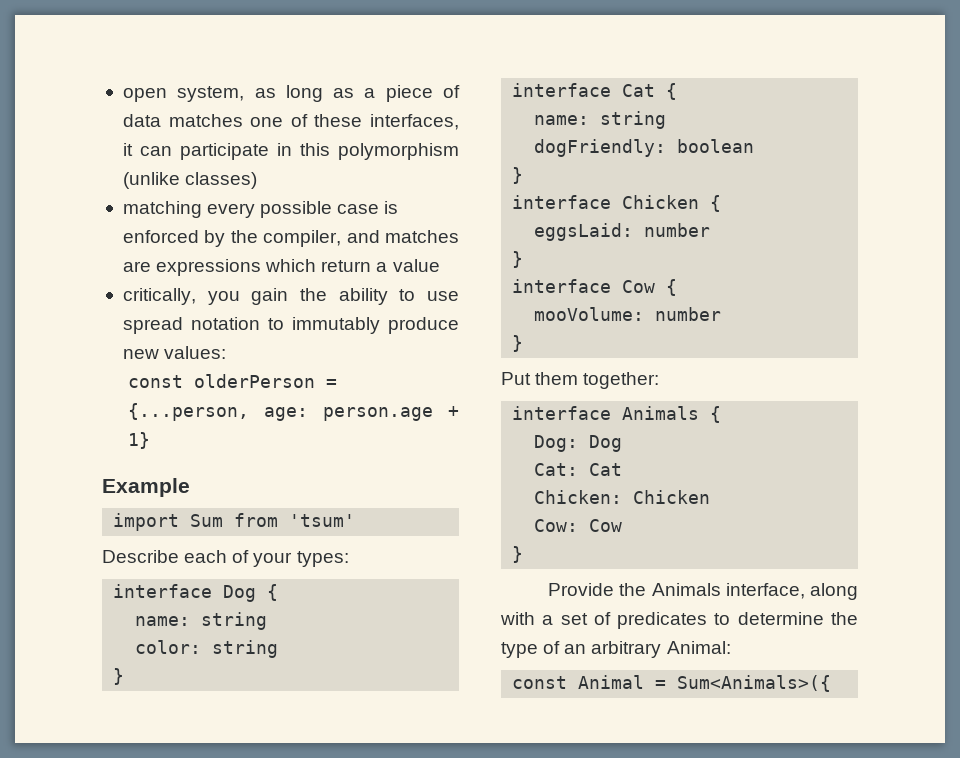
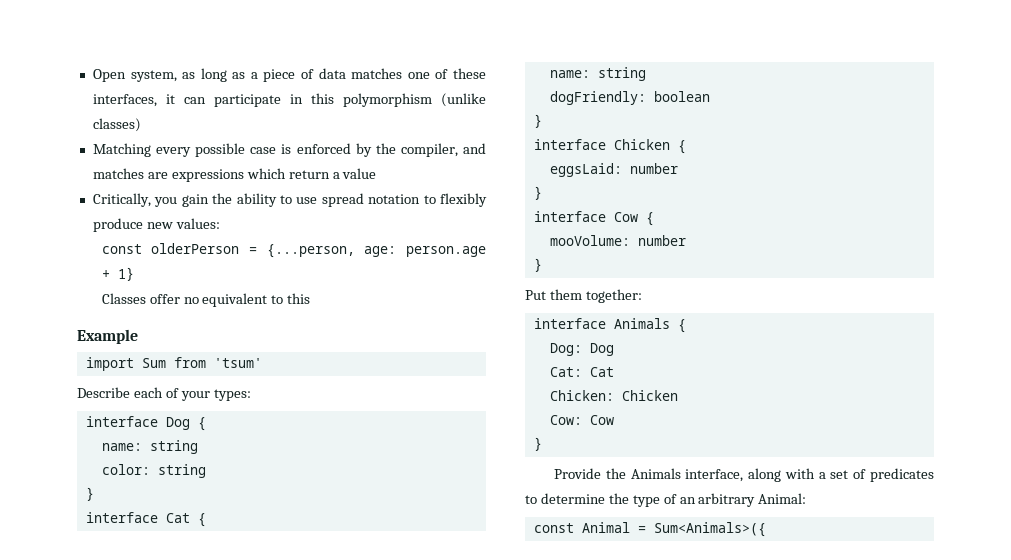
- open system, as long as a piece of data matches one of these interfaces, it can participate in this polymorphism (unlike classes)
+ Open system, as long as a piece of data matches one of these interfaces, it can participate in this polymorphism (unlike classes)
- matching every possible case is enforced by the compiler, and matches are expressions which return a value
+ Matching every possible case is enforced by the compiler, and matches are expressions which return a value
- critically, you gain the ability to use spread notation to immutably produce new values:
+ Critically, you gain the ability to use spread notation to flexibly produce new values:
+ Classes offer no equivalent to this

